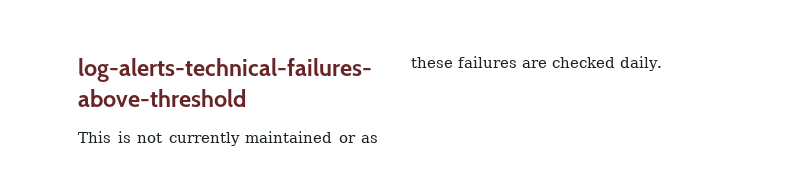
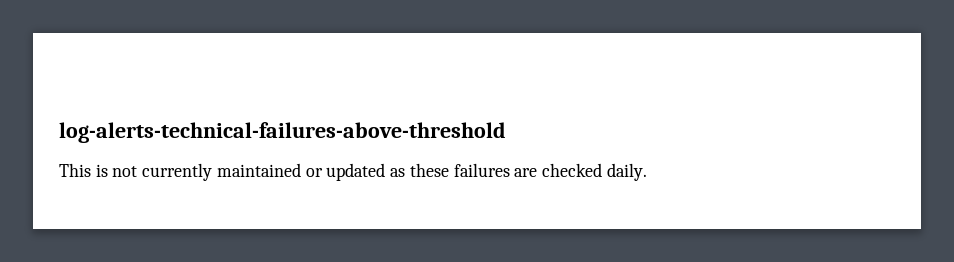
- This is not currently maintained or as these failures are checked daily.
+ This is not currently maintained or updated as these failures are checked daily.

